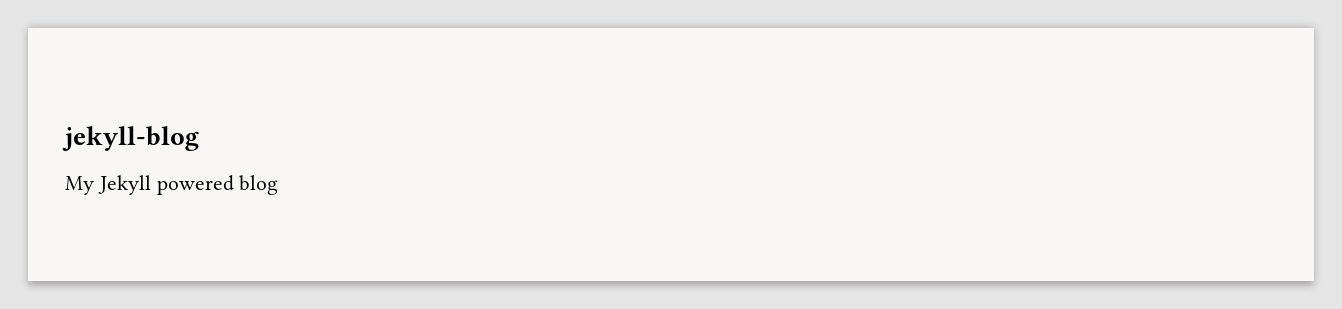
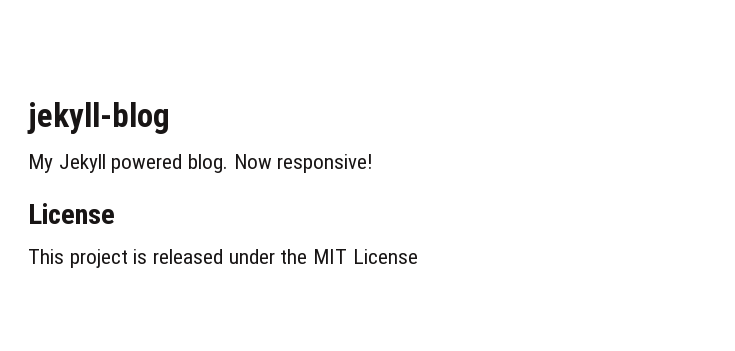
- My Jekyll powered blog
+ My Jekyll powered blog. Now responsive!
+ License
+ This project is released under the MIT License

